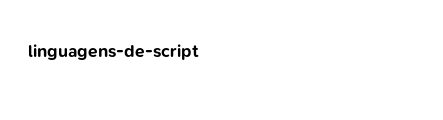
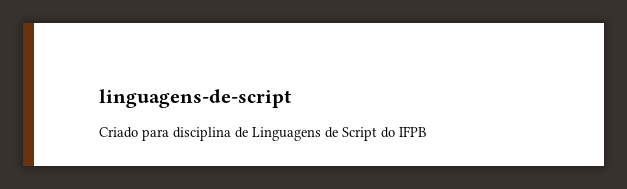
+ Criado para disciplina de Linguagens de Script do IFPB

